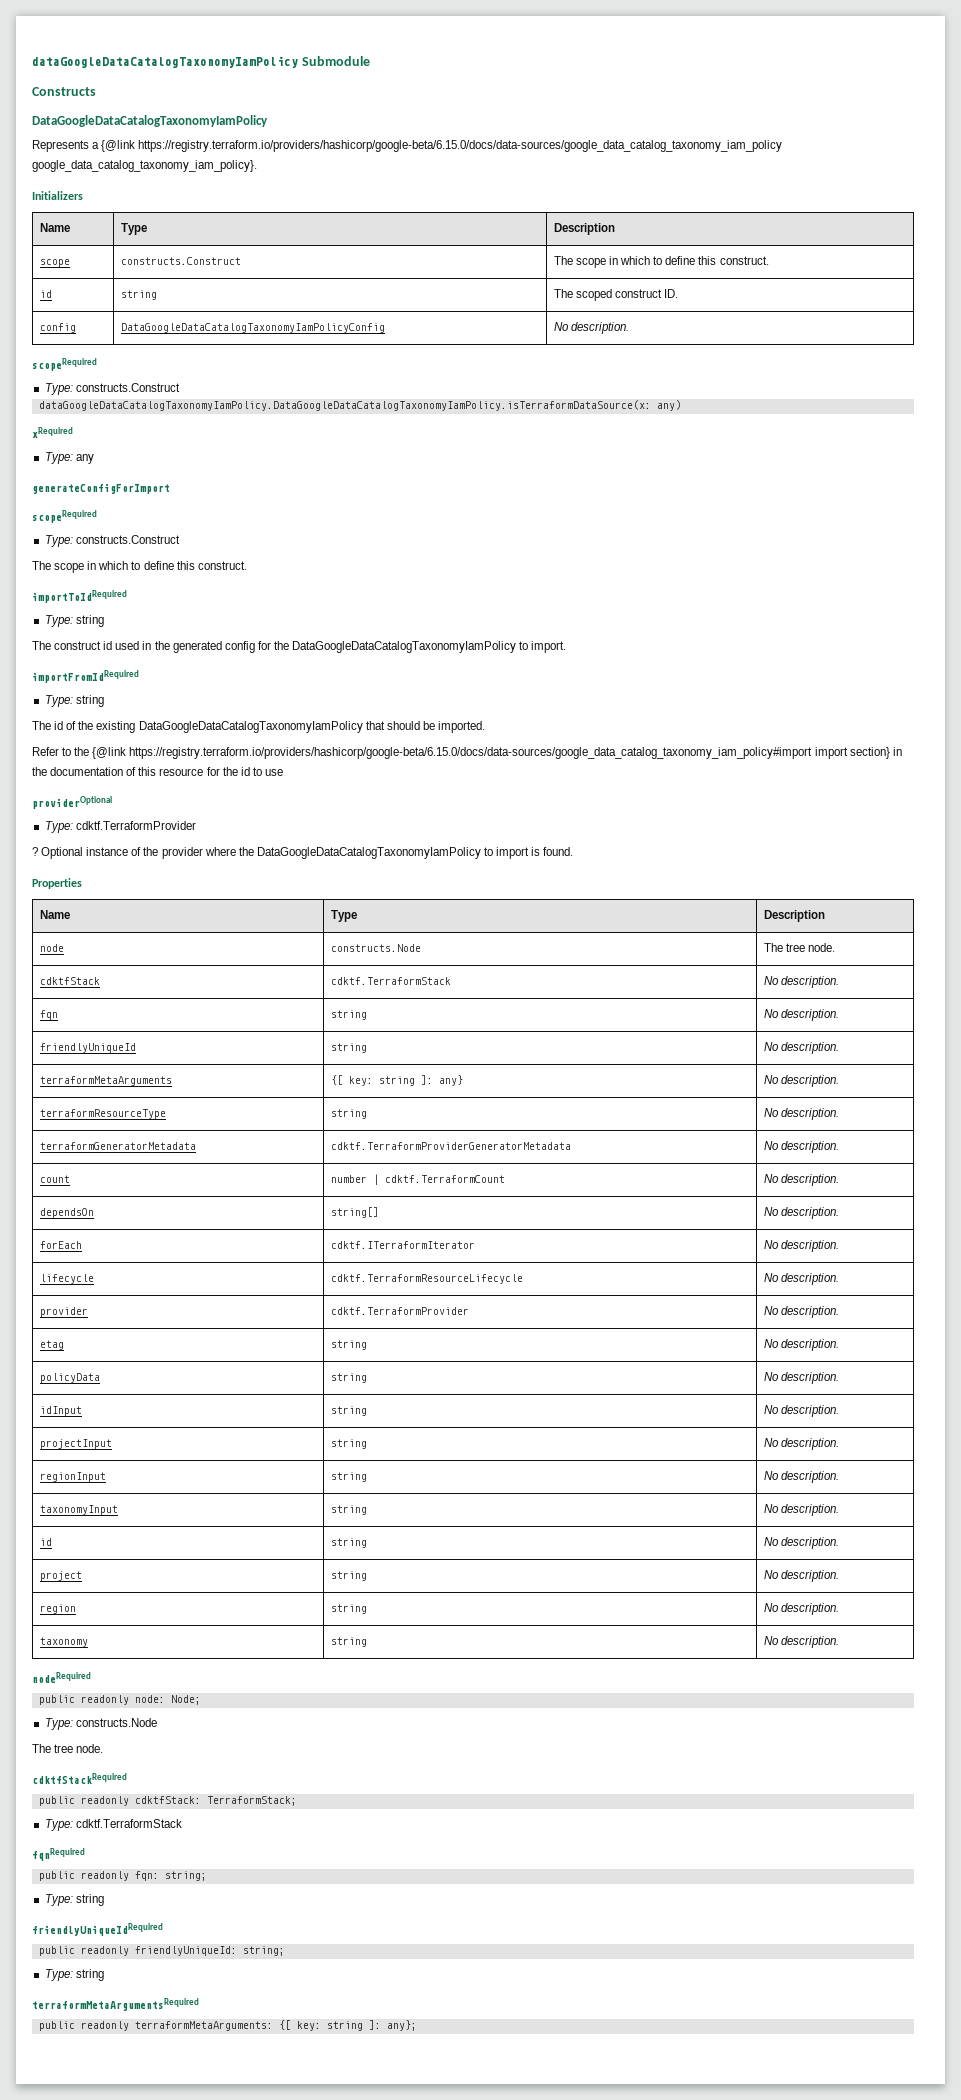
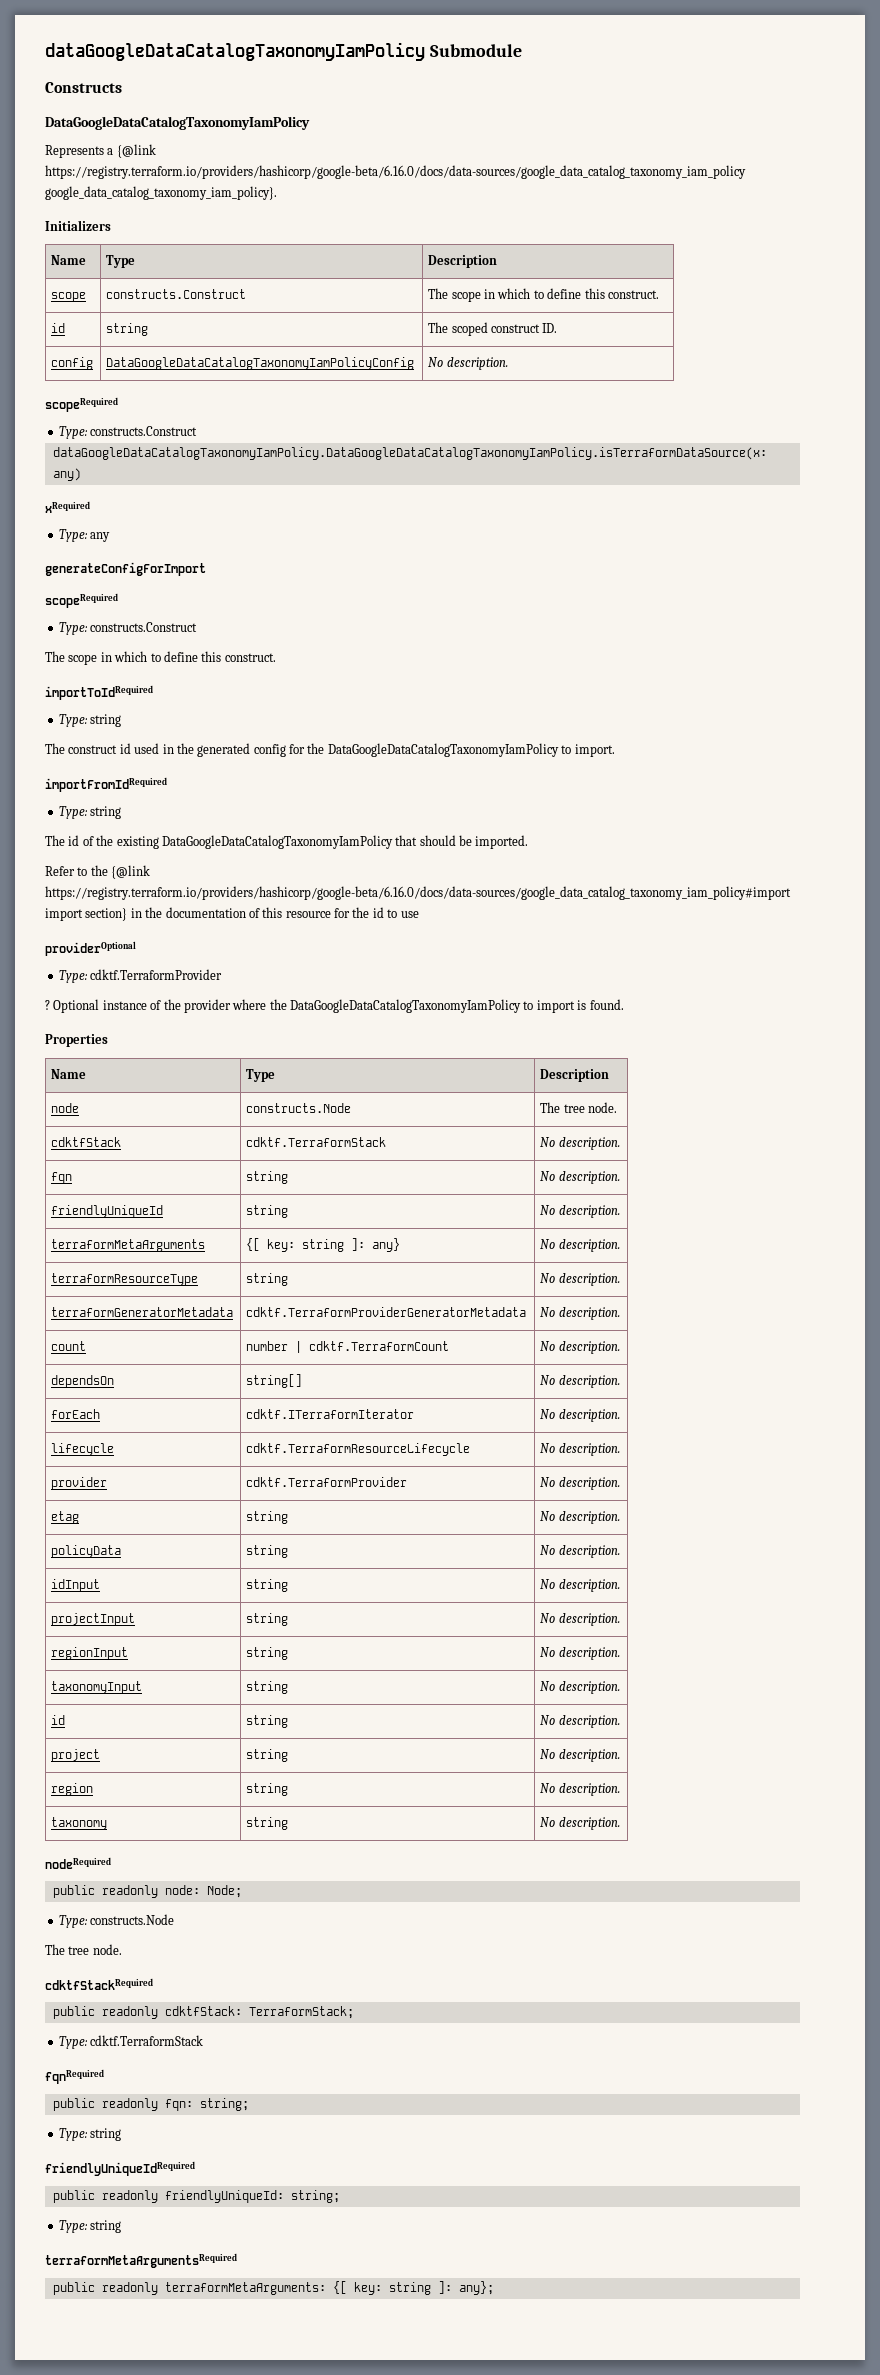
- Represents a {@link https://registry.terraform.io/providers/hashicorp/google-beta/6.15.0/docs/data-sources/google_data_catalog_taxonomy_iam_policy google_data_catalog_taxonomy_iam_policy}.
+ Represents a {@link https://registry.terraform.io/providers/hashicorp/google-beta/6.16.0/docs/data-sources/google_data_catalog_taxonomy_iam_policy google_data_catalog_taxonomy_iam_policy}.
- Refer to the {@link https://registry.terraform.io/providers/hashicorp/google-beta/6.15.0/docs/data-sources/google_data_catalog_taxonomy_iam_policy#import import section} in the documentation of this resource for the id to use
+ Refer to the {@link https://registry.terraform.io/providers/hashicorp/google-beta/6.16.0/docs/data-sources/google_data_catalog_taxonomy_iam_policy#import import section} in the documentation of this resource for the id to use

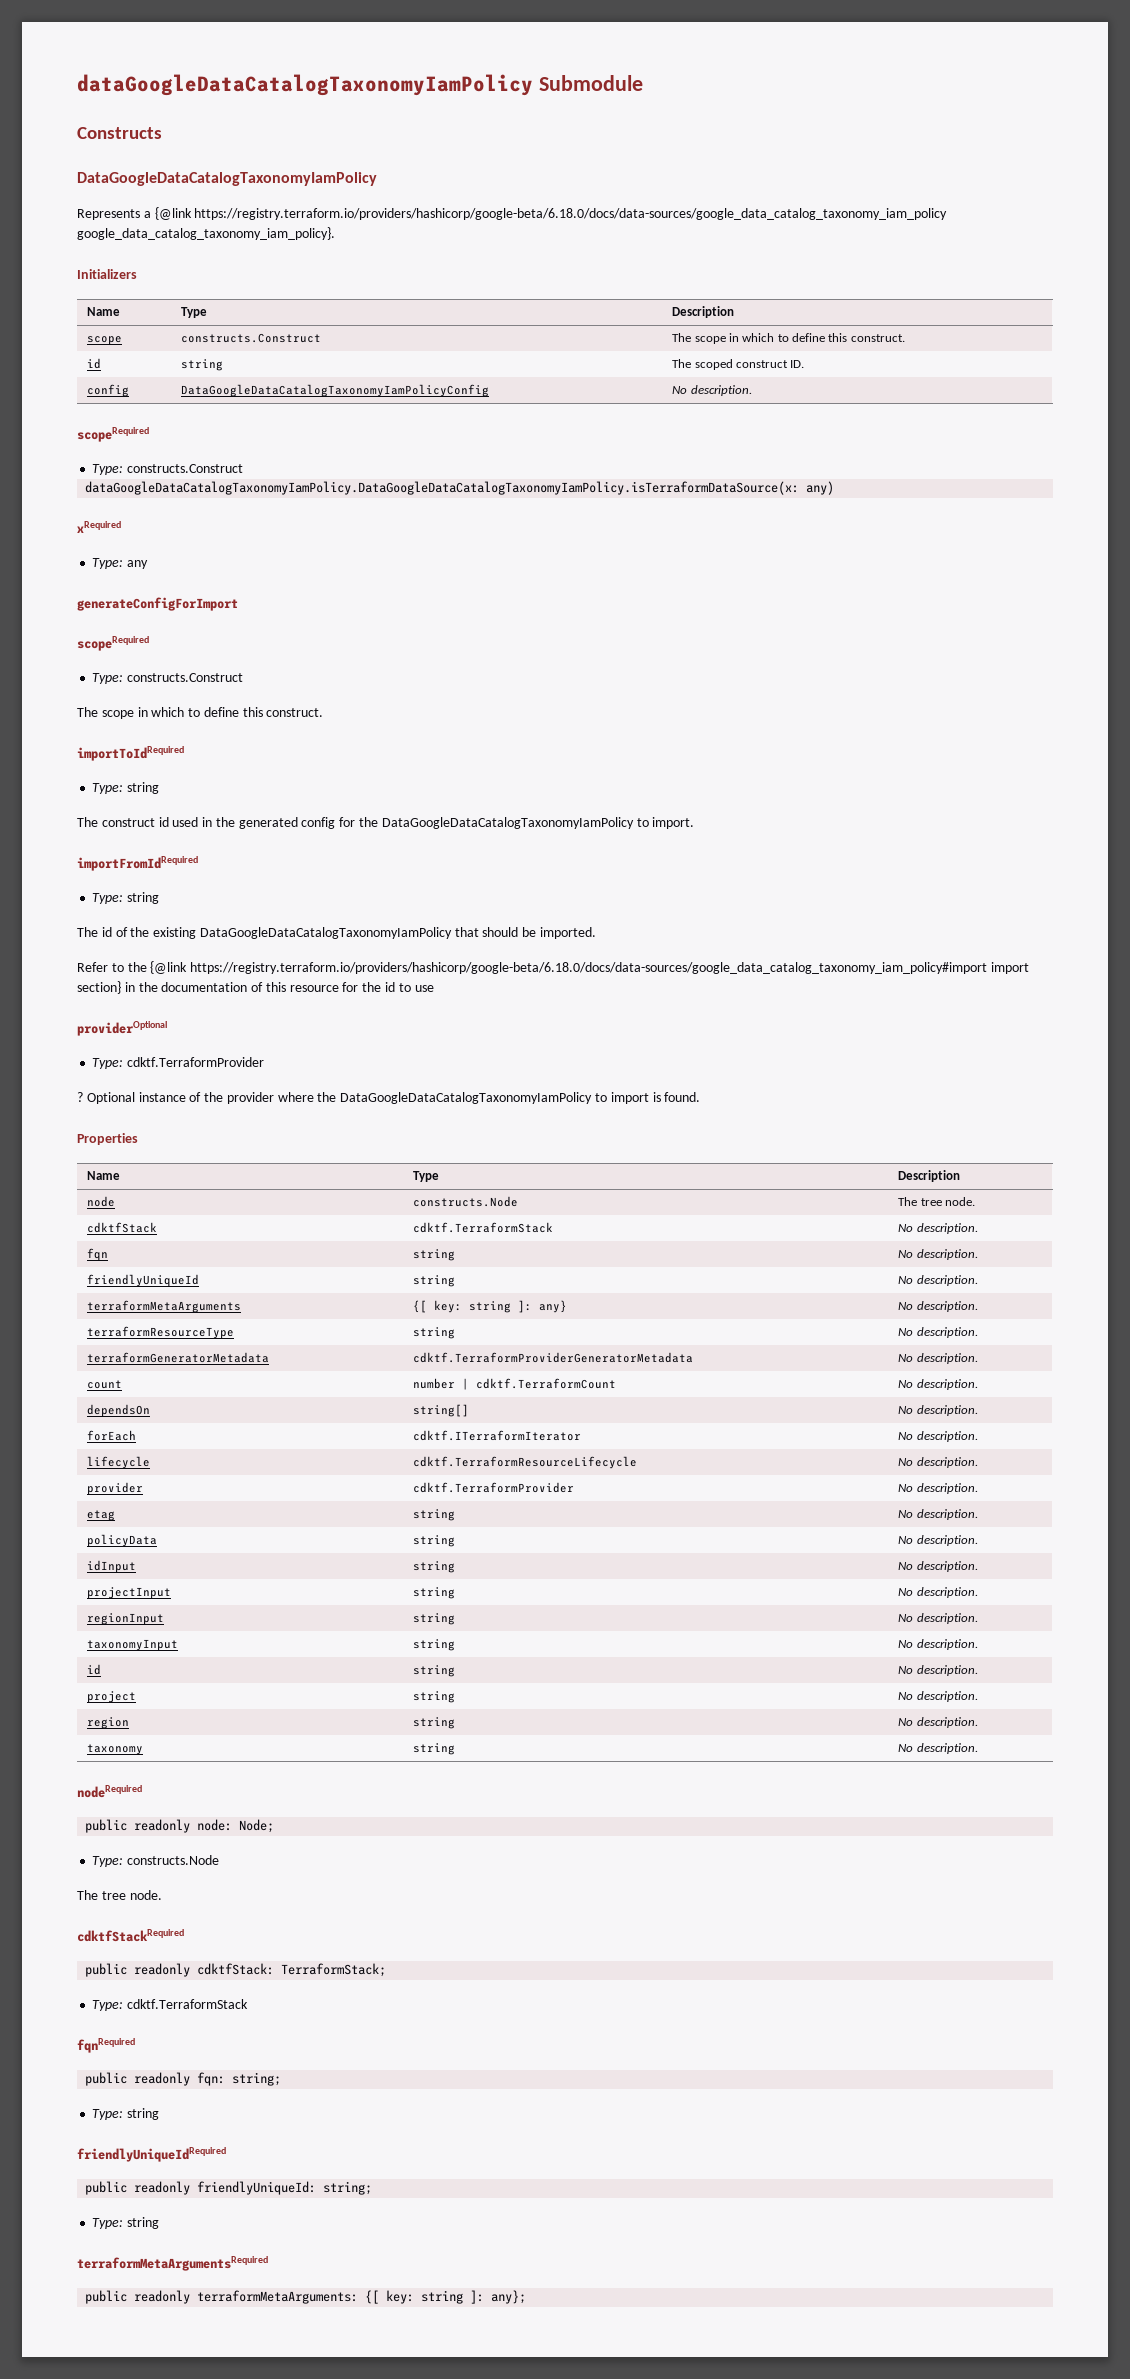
- Represents a {@link https://registry.terraform.io/providers/hashicorp/google-beta/6.16.0/docs/data-sources/google_data_catalog_taxonomy_iam_policy google_data_catalog_taxonomy_iam_policy}.
+ Represents a {@link https://registry.terraform.io/providers/hashicorp/google-beta/6.18.0/docs/data-sources/google_data_catalog_taxonomy_iam_policy google_data_catalog_taxonomy_iam_policy}.
- Refer to the {@link https://registry.terraform.io/providers/hashicorp/google-beta/6.16.0/docs/data-sources/google_data_catalog_taxonomy_iam_policy#import import section} in the documentation of this resource for the id to use
+ Refer to the {@link https://registry.terraform.io/providers/hashicorp/google-beta/6.18.0/docs/data-sources/google_data_catalog_taxonomy_iam_policy#import import section} in the documentation of this resource for the id to use

